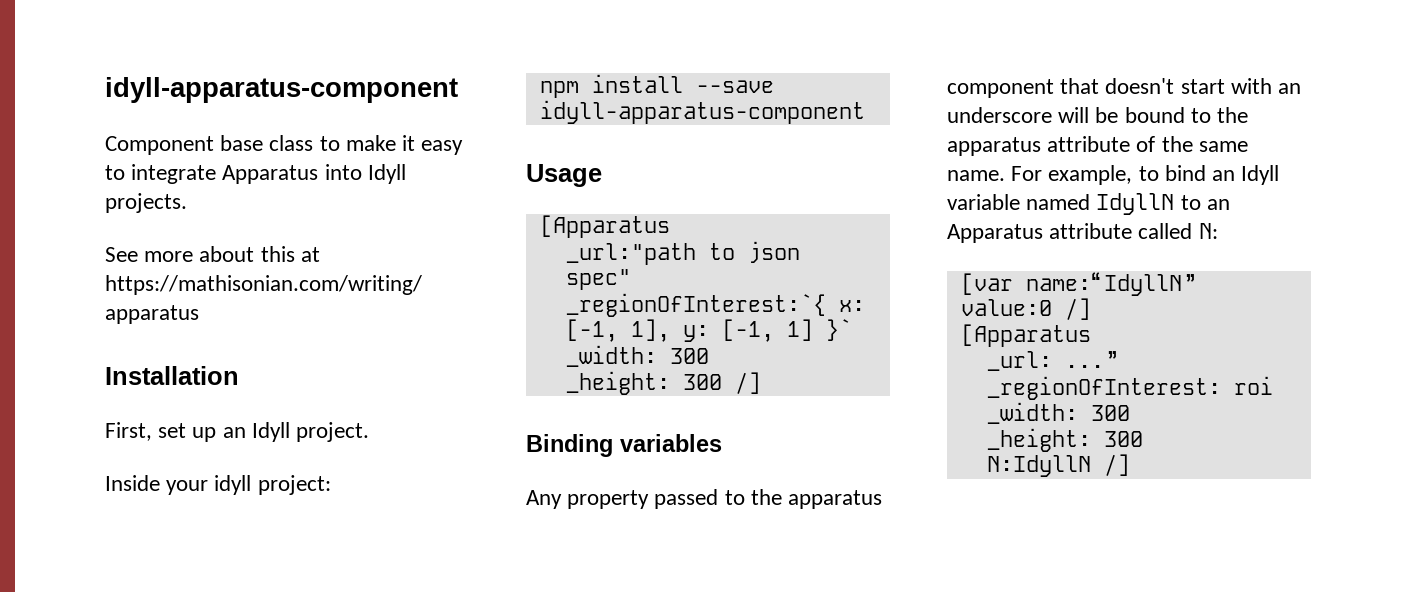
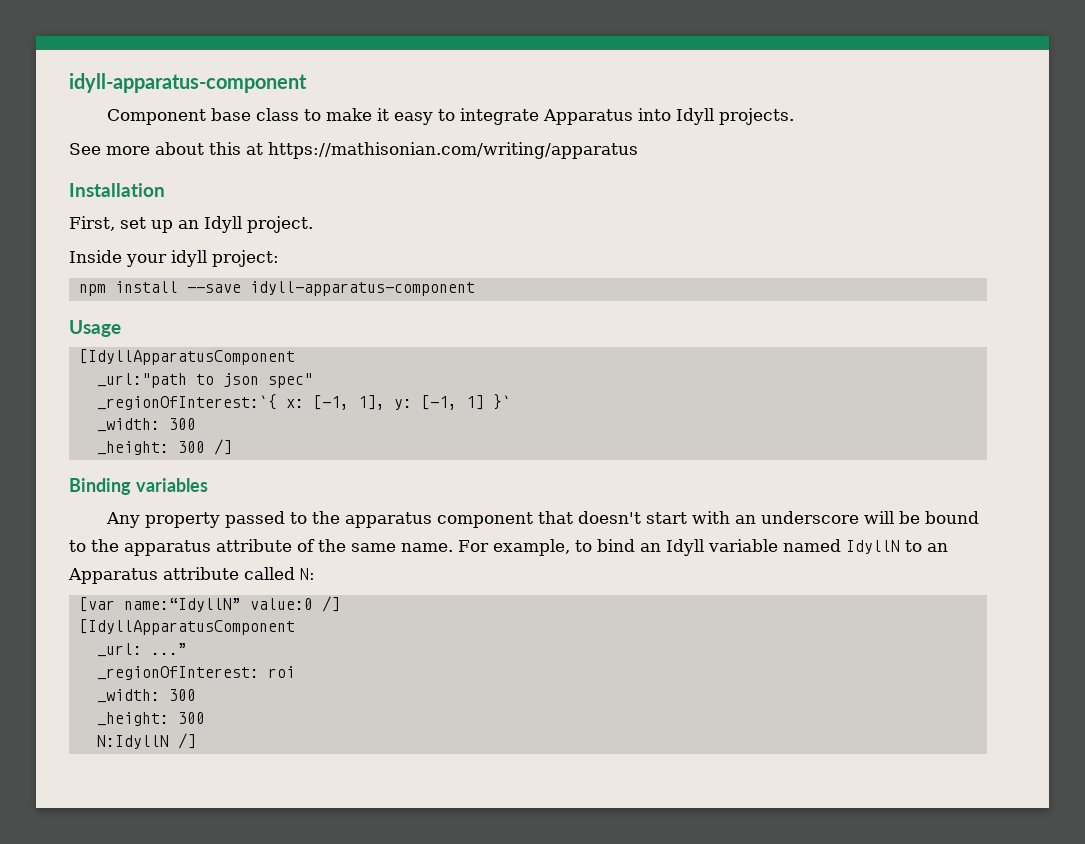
  Usage
- [Apparatus
+ [IdyllApparatusComponent
  [var name:“IdyllN” value:0 /]
- [Apparatus
+ [IdyllApparatusComponent

